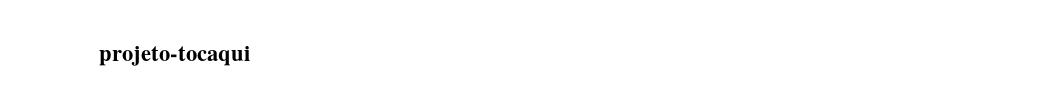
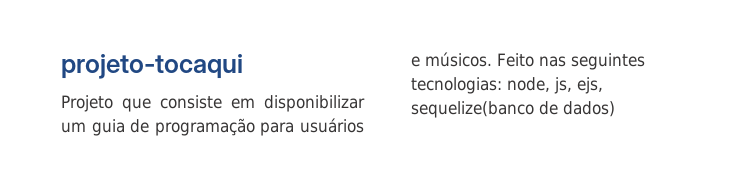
+ Projeto que consiste em disponibilizar um guia de programação para usuários e músicos. Feito nas seguintes tecnologias: node, js, ejs, sequelize(banco de dados)

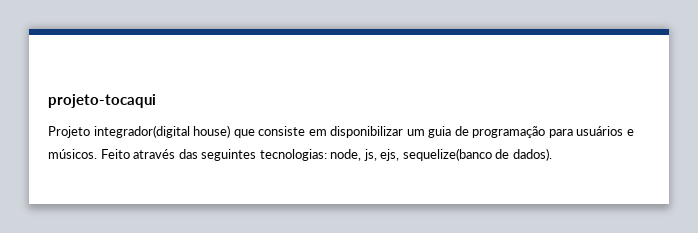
- Projeto que consiste em disponibilizar um guia de programação para usuários e músicos.
+ Projeto integrador(digital house) que consiste em disponibilizar um guia de programação para usuários e músicos.
- Feito nas seguintes tecnologias: node, js, ejs, sequelize(banco de dados)
+ Feito através das seguintes tecnologias: node, js, ejs, sequelize(banco de dados).

